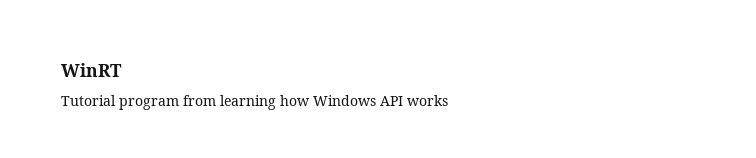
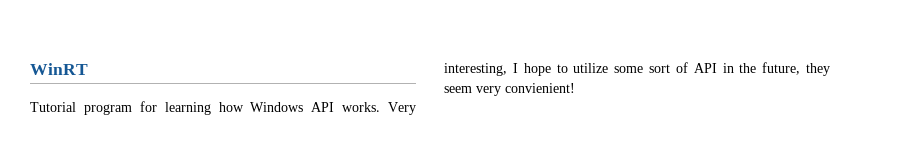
- Tutorial program from learning how Windows API works
+ Tutorial program for learning how Windows API works. Very interesting, I hope to utilize some sort of API in the future, they seem very convienient!

